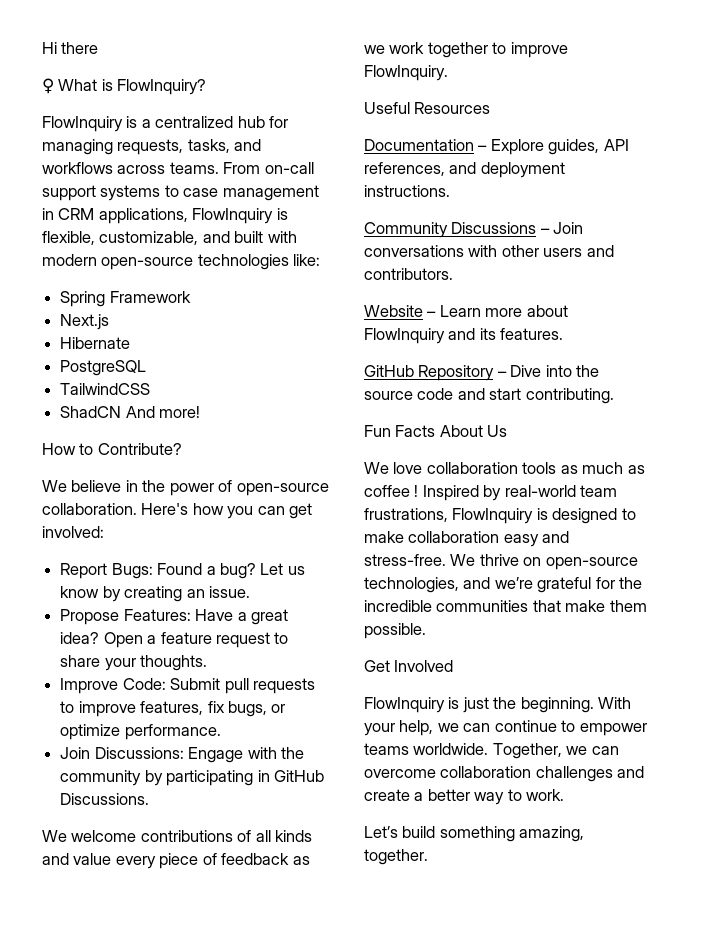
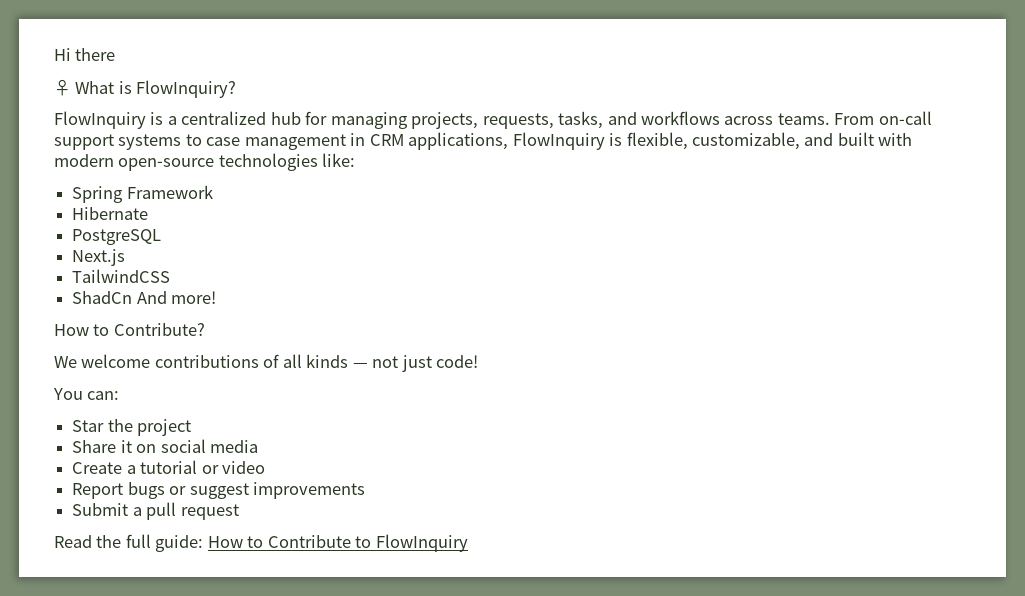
- FlowInquiry is a centralized hub for managing requests, tasks, and workflows across teams.
+ FlowInquiry is a centralized hub for managing projects, requests, tasks, and workflows across teams.
- Next.js
+ Next.js
- ShadCN And more!
+ ShadCn And more!
- We believe in the power of open-source collaboration. Here's how you can get involved:
- Report Bugs: Found a bug? Let us know by creating an issue.
- Propose Features: Have a great idea? Open a feature request to share your thoughts.
- Improve Code: Submit pull requests to improve features, fix bugs, or optimize performance.
- Join Discussions: Engage with the community by participating in GitHub Discussions.
- We welcome contributions of all kinds and value every piece of feedback as we work together to improve FlowInquiry.
- Useful Resources
- Documentation – Explore guides, API references, and deployment instructions.
- Community Discussions – Join conversations with other users and contributors.
- Website – Learn more about FlowInquiry and its features.
- GitHub Repository – Dive into the source code and start contributing.
- Fun Facts About Us
- We love collaboration tools as much as coffee ! Inspired by real-world team frustrations, FlowInquiry is designed to make collaboration easy and stress-free. We thrive on open-source technologies, and we’re grateful for the incredible communities that make them possible.
- Get Involved
- FlowInquiry is just the beginning. With your help, we can continue to empower teams worldwide. Together, we can overcome collaboration challenges and create a better way to work.
- Let’s build something amazing, together.
+ We welcome contributions of all kinds — not just code!
+ You can:
+ Star the project
+ Share it on social media
+ Create a tutorial or video
+ Report bugs or suggest improvements
+ Submit a pull request
+ Read the full guide: How to Contribute to FlowInquiry

